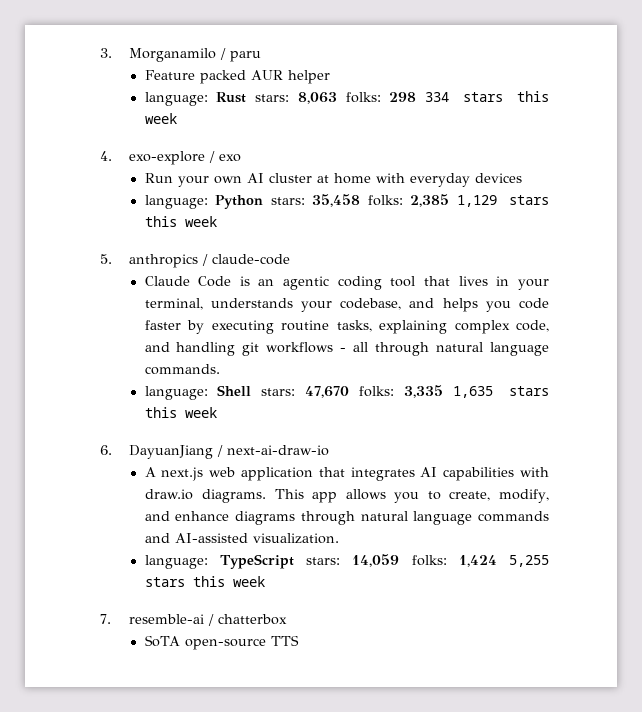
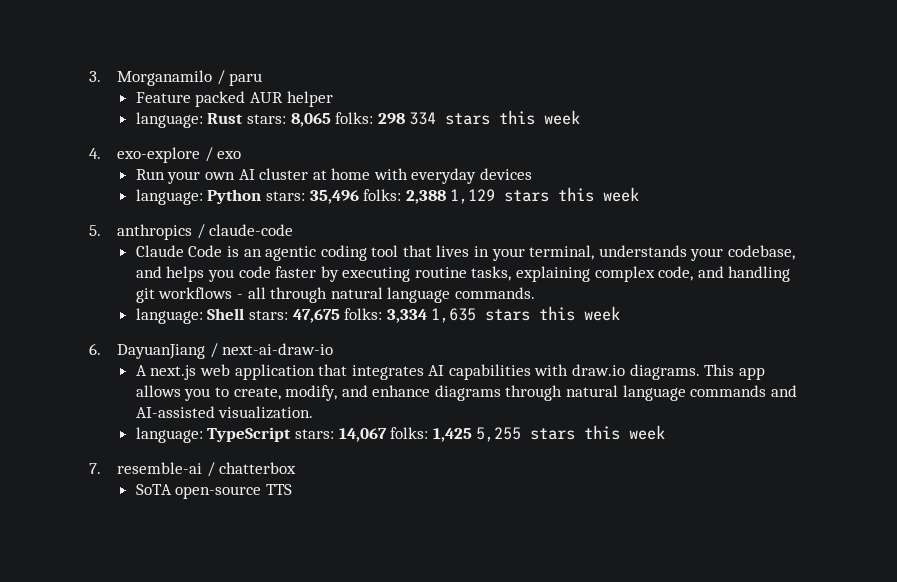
- language: Rust stars: 8,063 folks: 298 334 stars this week
+ language: Rust stars: 8,065 folks: 298 334 stars this week
- language: Python stars: 35,458 folks: 2,385 1,129 stars this week
+ language: Python stars: 35,496 folks: 2,388 1,129 stars this week
- language: Shell stars: 47,670 folks: 3,335 1,635 stars this week
+ language: Shell stars: 47,675 folks: 3,334 1,635 stars this week
- language: TypeScript stars: 14,059 folks: 1,424 5,255 stars this week
+ language: TypeScript stars: 14,067 folks: 1,425 5,255 stars this week

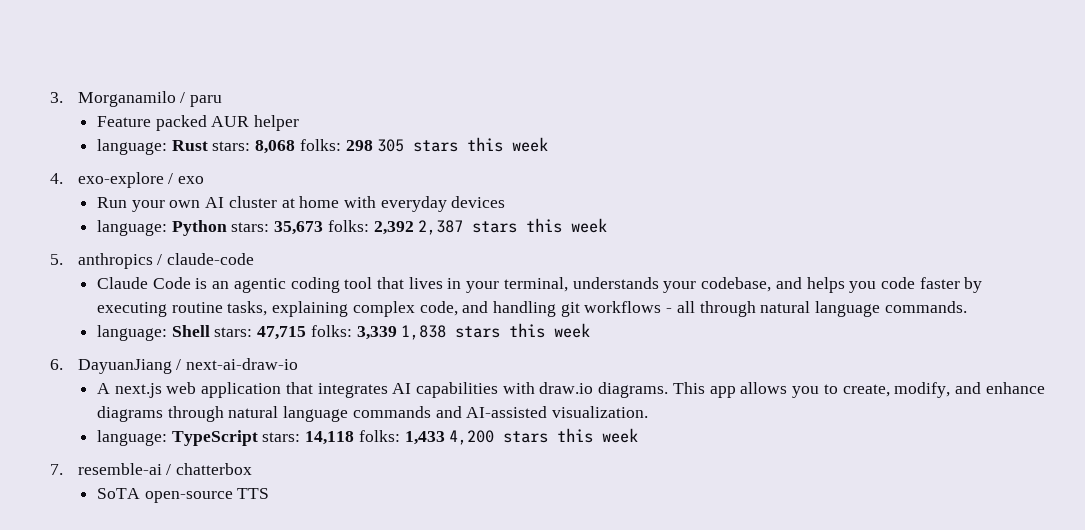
- language: Rust stars: 8,065 folks: 298 334 stars this week
+ language: Rust stars: 8,068 folks: 298 305 stars this week
- language: Python stars: 35,496 folks: 2,388 1,129 stars this week
+ language: Python stars: 35,673 folks: 2,392 2,387 stars this week
- language: Shell stars: 47,675 folks: 3,334 1,635 stars this week
+ language: Shell stars: 47,715 folks: 3,339 1,838 stars this week
- language: TypeScript stars: 14,067 folks: 1,425 5,255 stars this week
+ language: TypeScript stars: 14,118 folks: 1,433 4,200 stars this week

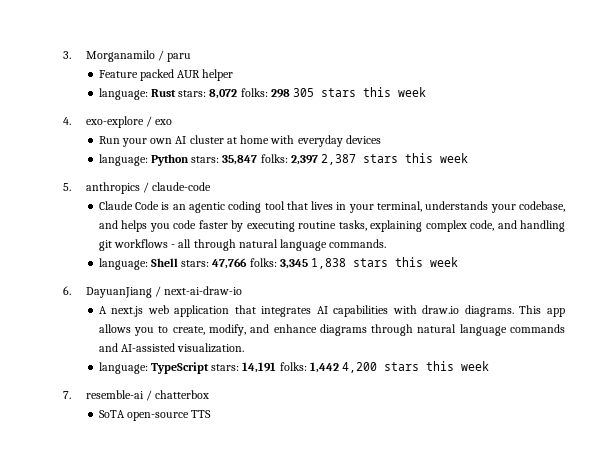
- language: Rust stars: 8,068 folks: 298 305 stars this week
+ language: Rust stars: 8,072 folks: 298 305 stars this week
- language: Python stars: 35,673 folks: 2,392 2,387 stars this week
+ language: Python stars: 35,847 folks: 2,397 2,387 stars this week
- language: Shell stars: 47,715 folks: 3,339 1,838 stars this week
+ language: Shell stars: 47,766 folks: 3,345 1,838 stars this week
- language: TypeScript stars: 14,118 folks: 1,433 4,200 stars this week
+ language: TypeScript stars: 14,191 folks: 1,442 4,200 stars this week

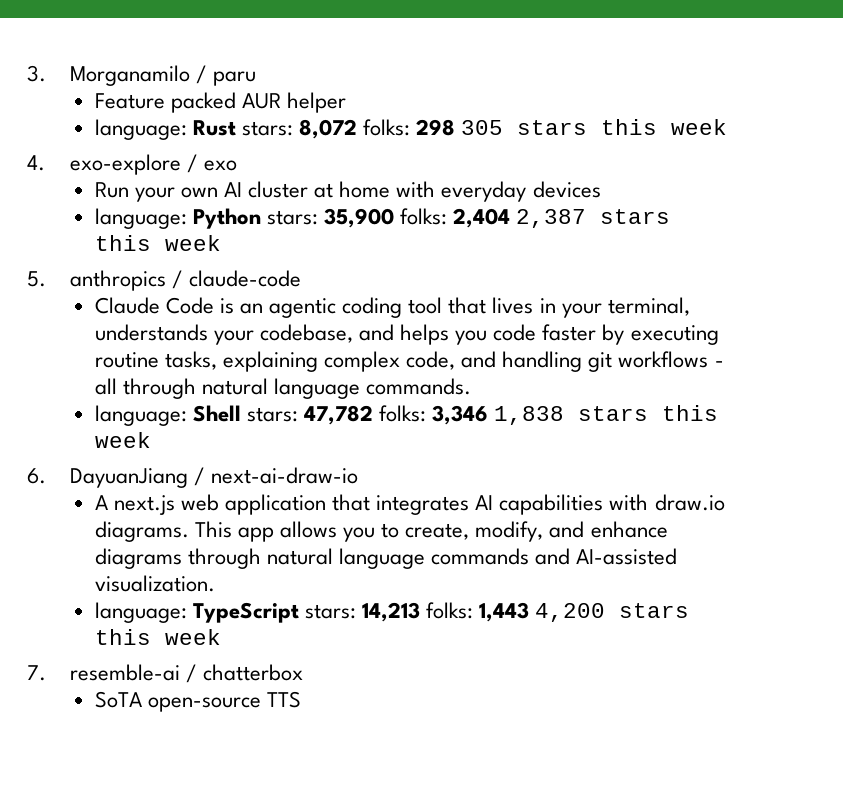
- language: Python stars: 35,847 folks: 2,397 2,387 stars this week
+ language: Python stars: 35,900 folks: 2,404 2,387 stars this week
- language: Shell stars: 47,766 folks: 3,345 1,838 stars this week
+ language: Shell stars: 47,782 folks: 3,346 1,838 stars this week
- language: TypeScript stars: 14,191 folks: 1,442 4,200 stars this week
+ language: TypeScript stars: 14,213 folks: 1,443 4,200 stars this week

